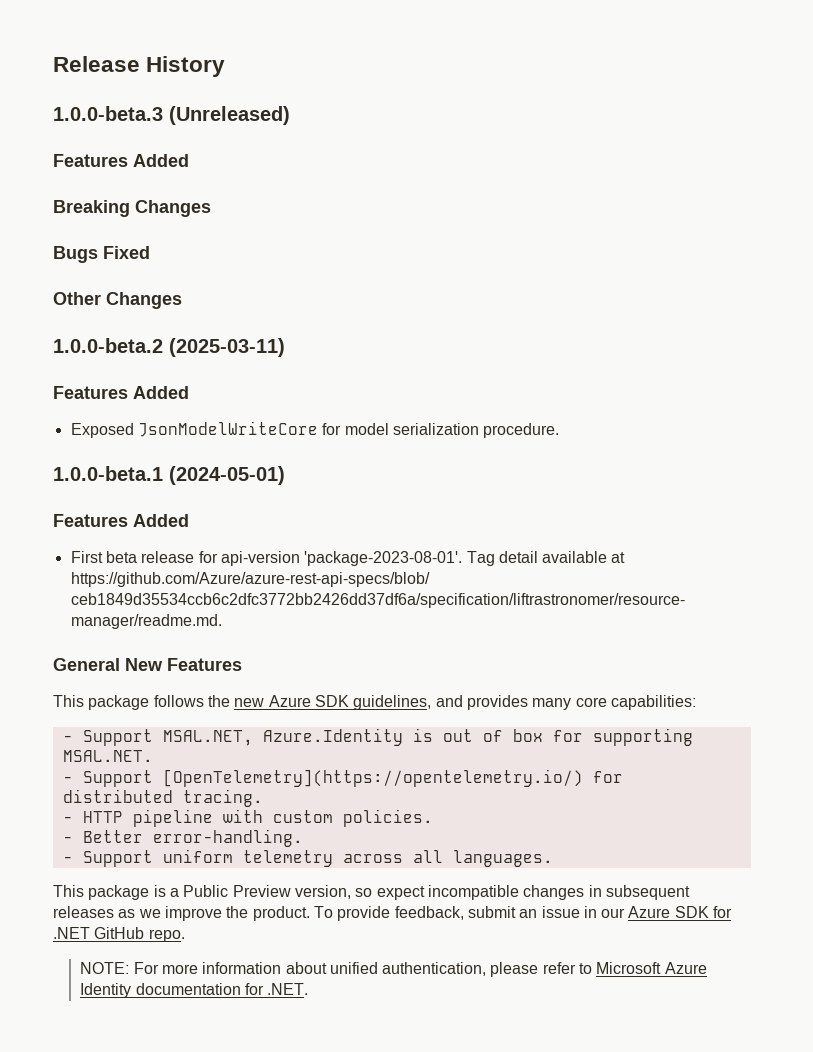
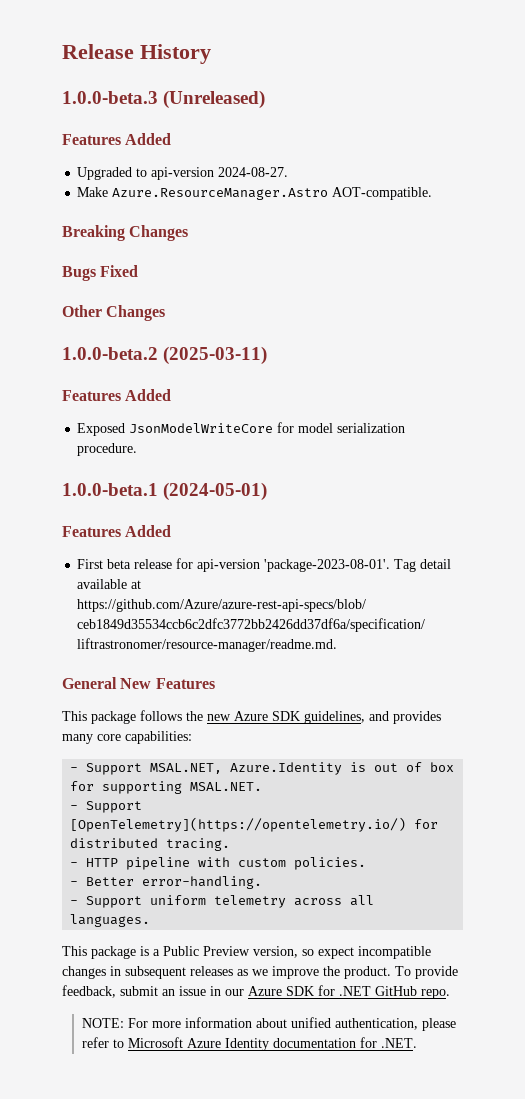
+ Upgraded to api-version 2024-08-27.
+ Make Azure.ResourceManager.Astro AOT-compatible.

